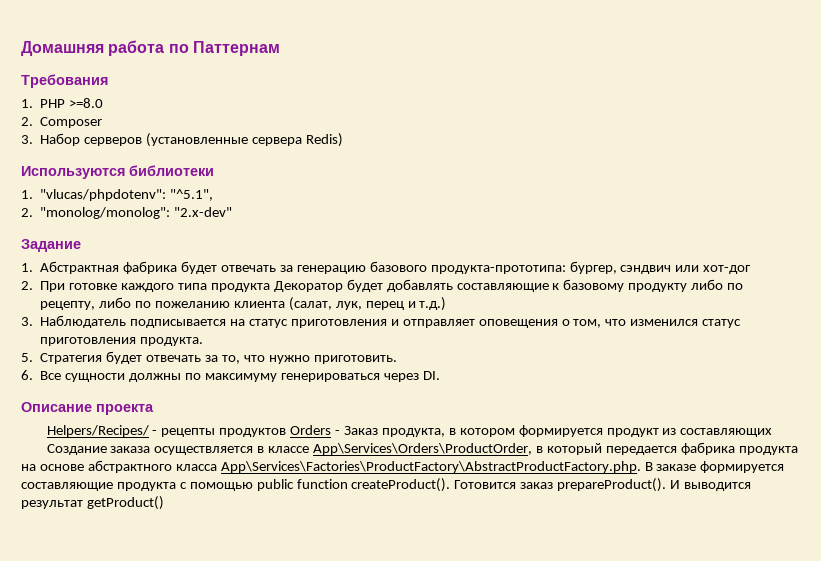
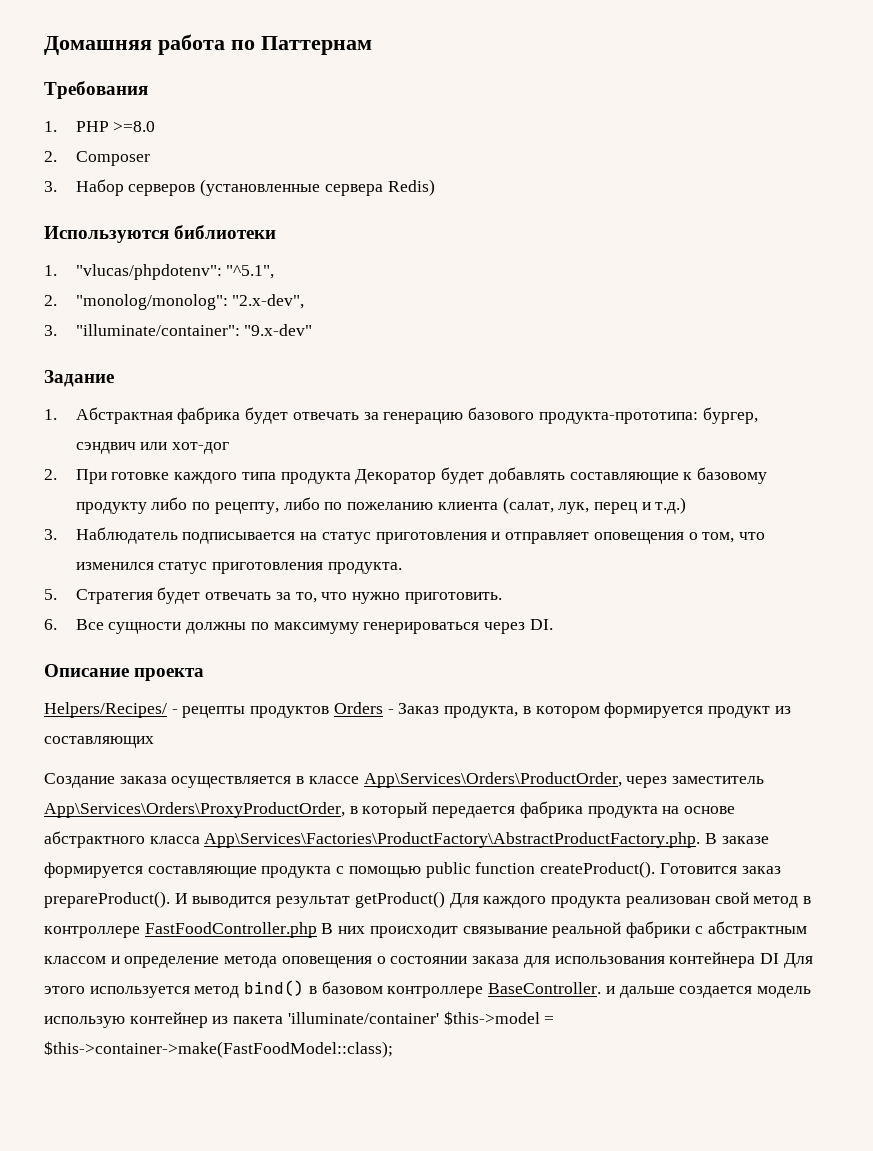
- 2. "monolog/monolog": "2.x-dev"
+ 2. "monolog/monolog": "2.x-dev",
+ 3. "illuminate/container": "9.x-dev"
- Создание заказа осуществляется в классе App\Services\Orders\ProductOrder, в который передается фабрика продукта на основе абстрактного класса App\Services\Factories\ProductFactory\AbstractProductFactory.php. В заказе формируется составляющие продукта c помощью public function createProduct().
+ Создание заказа осуществляется в классе App\Services\Orders\ProductOrder, через заместитель App\Services\Orders\ProxyProductOrder, в который передается фабрика продукта на основе абстрактного класса App\Services\Factories\ProductFactory\AbstractProductFactory.php. В заказе формируется составляющие продукта c помощью public function createProduct().
- И выводится результат getProduct()
+ И выводится результат getProduct() Для каждого продукта реализован свой метод в контроллере FastFoodController.php В них происходит связывание реальной фабрики с абстрактным классом и определение метода оповещения о состоянии заказа для использования контейнера DI Для этого используется метод bind() в базовом контроллере BaseController. и дальше создается модель использую контейнер из пакета 'illuminate/container' $this->model = $this->container->make(FastFoodModel::class);

